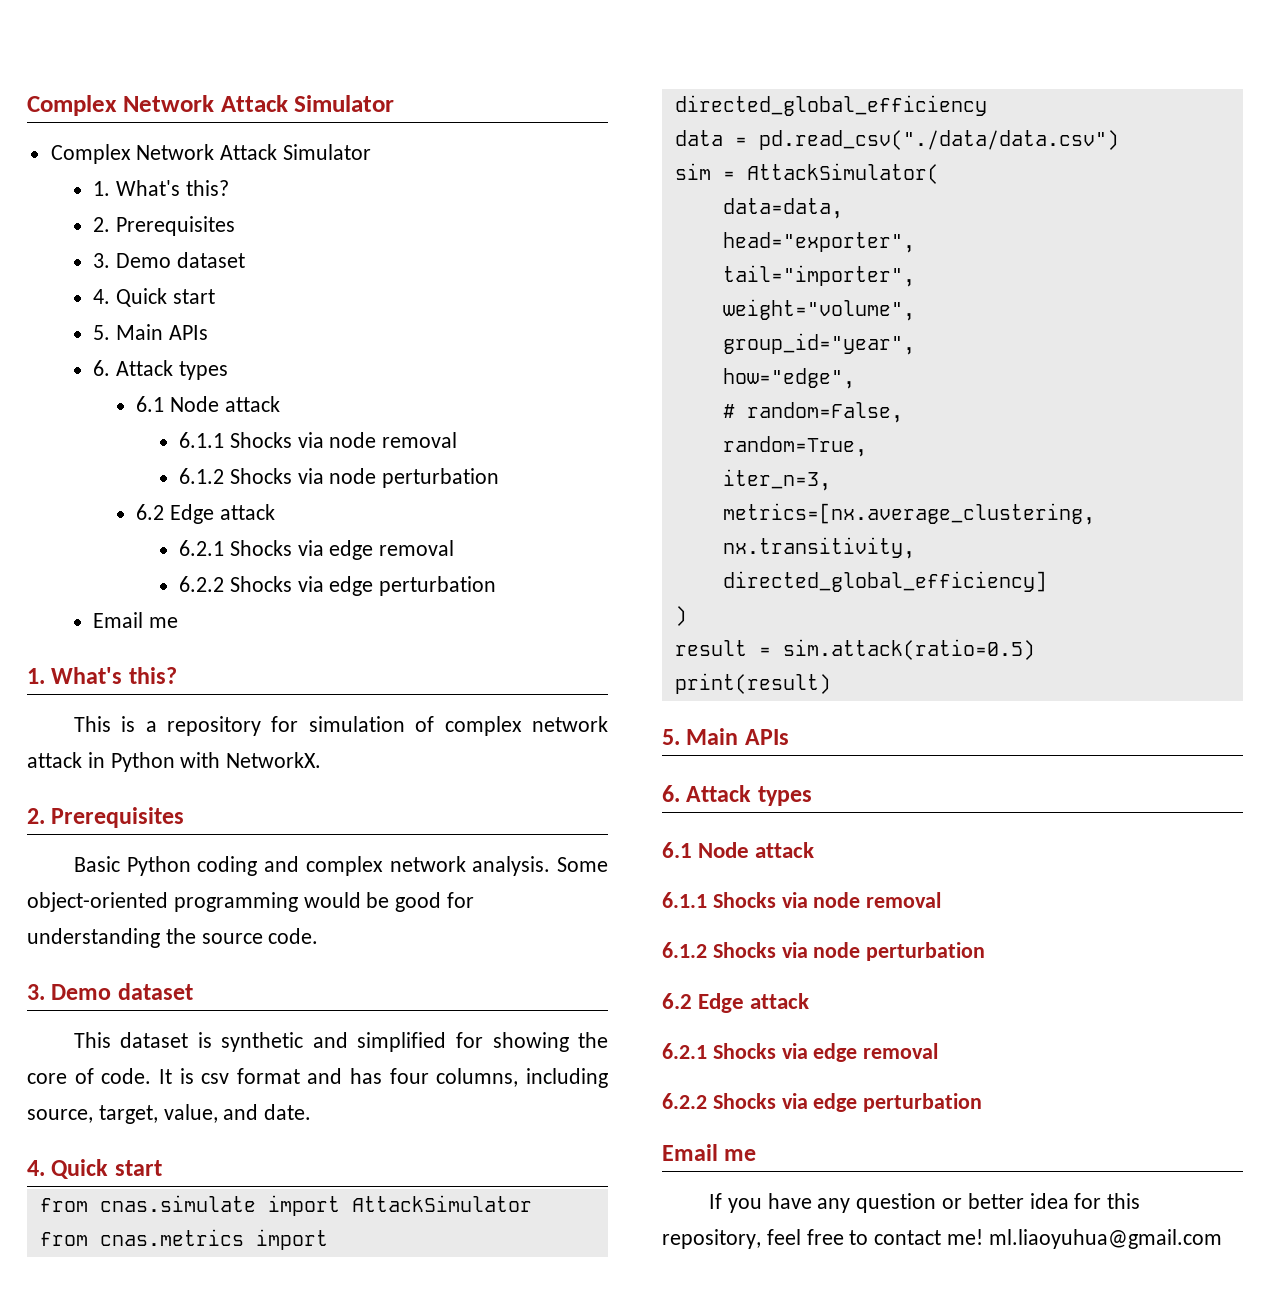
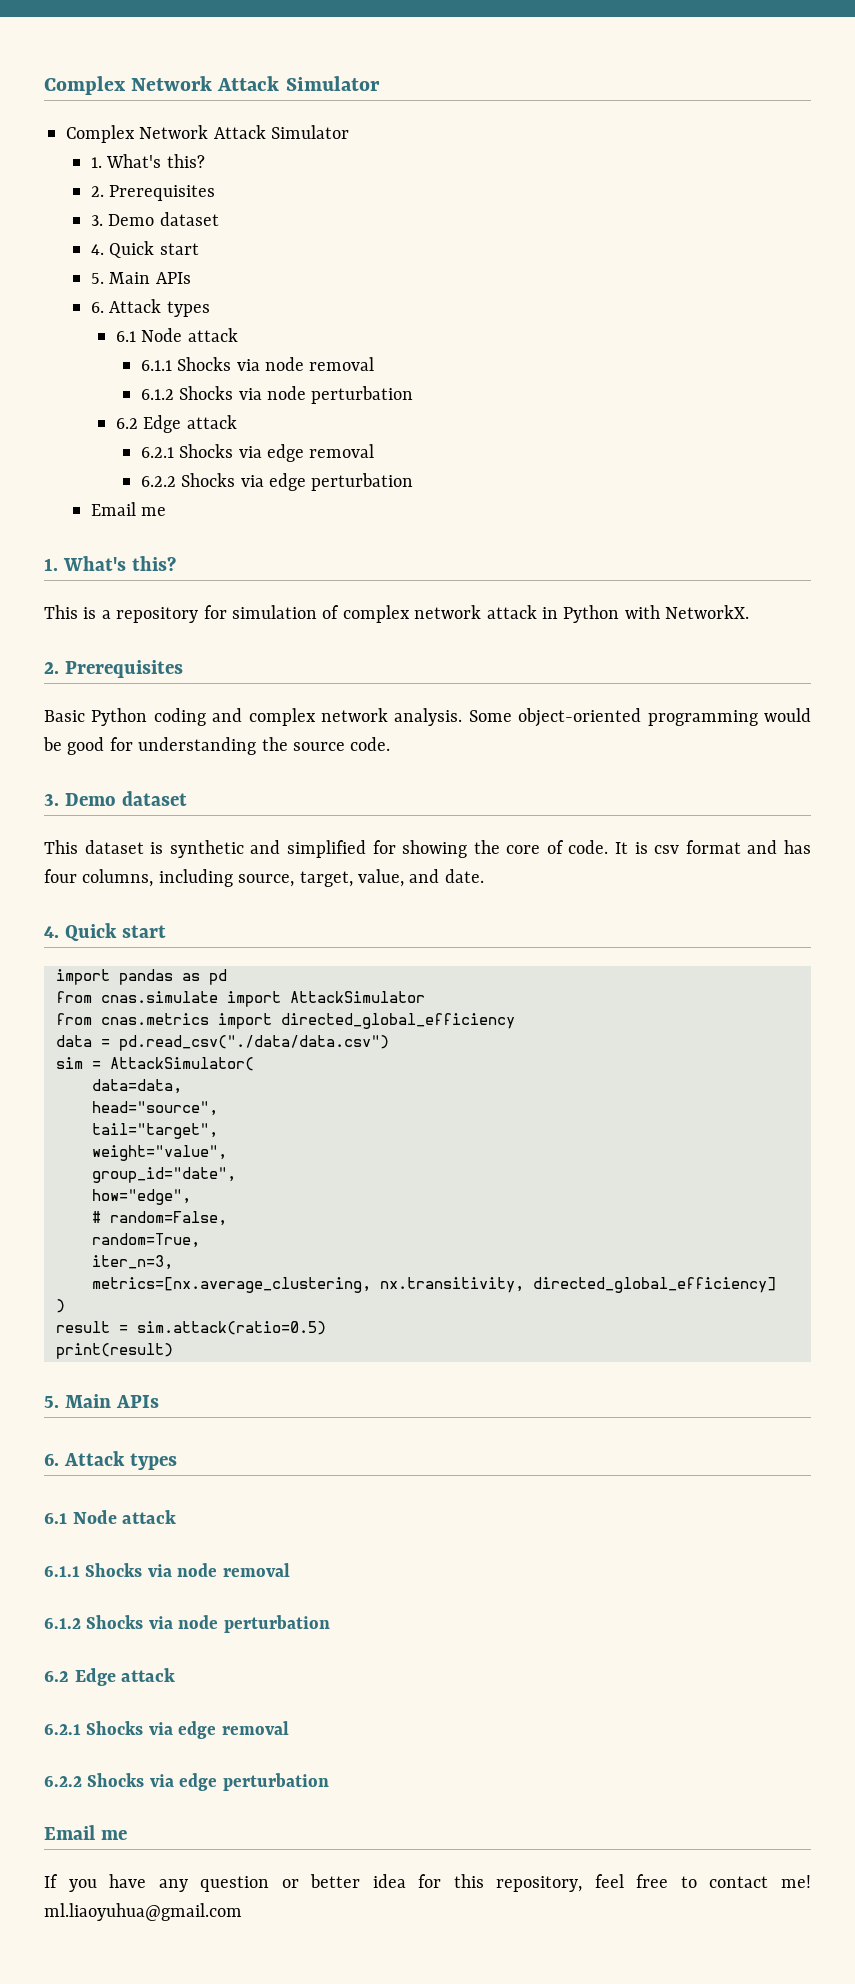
+ import pandas as pd
- head="exporter",
- tail="importer",
- weight="volume",
- group_id="year",
+ head="source",
+ tail="target",
+ weight="value",
+ group_id="date",

